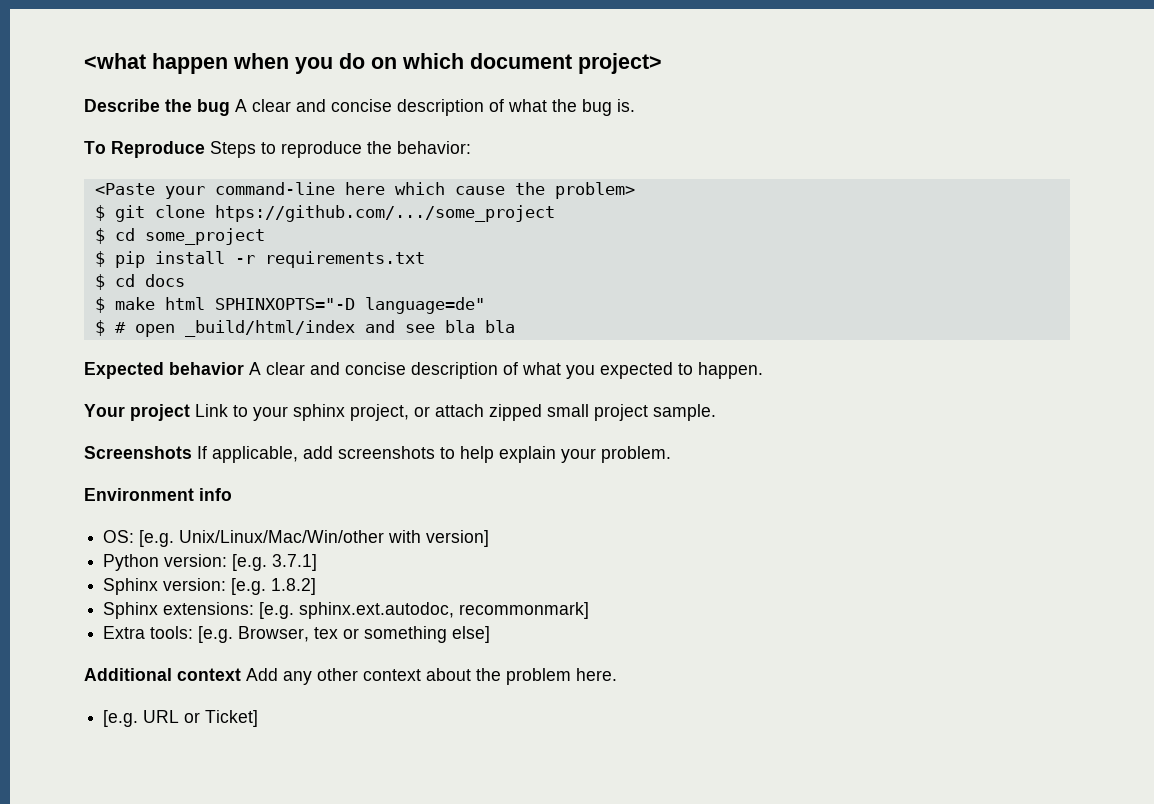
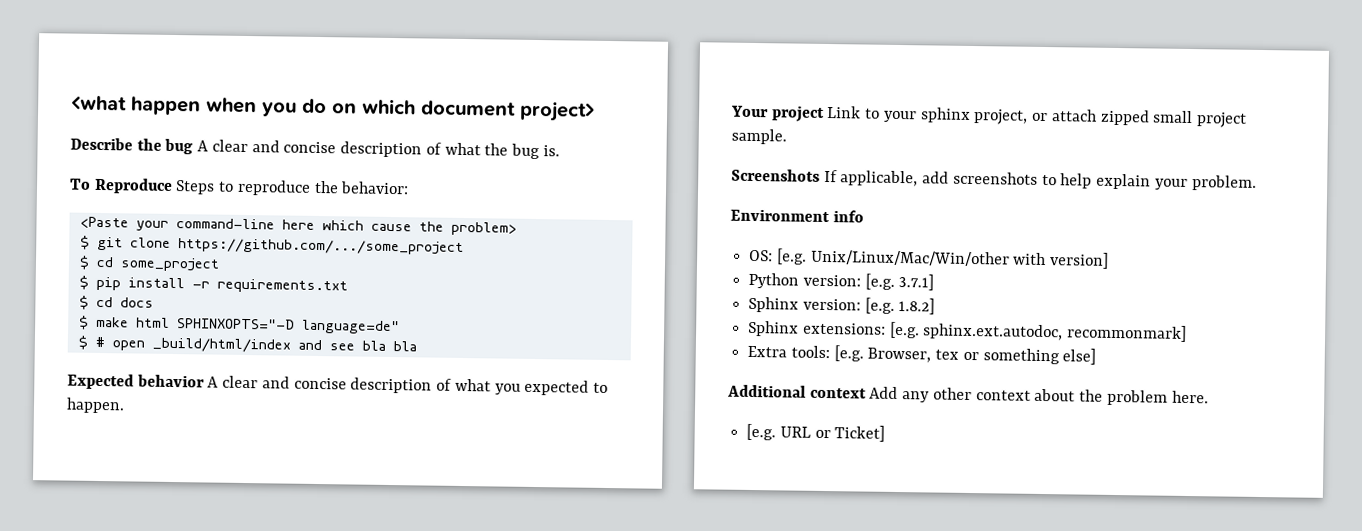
- $ git clone htps://github.com/.../some_project
+ $ git clone https://github.com/.../some_project

